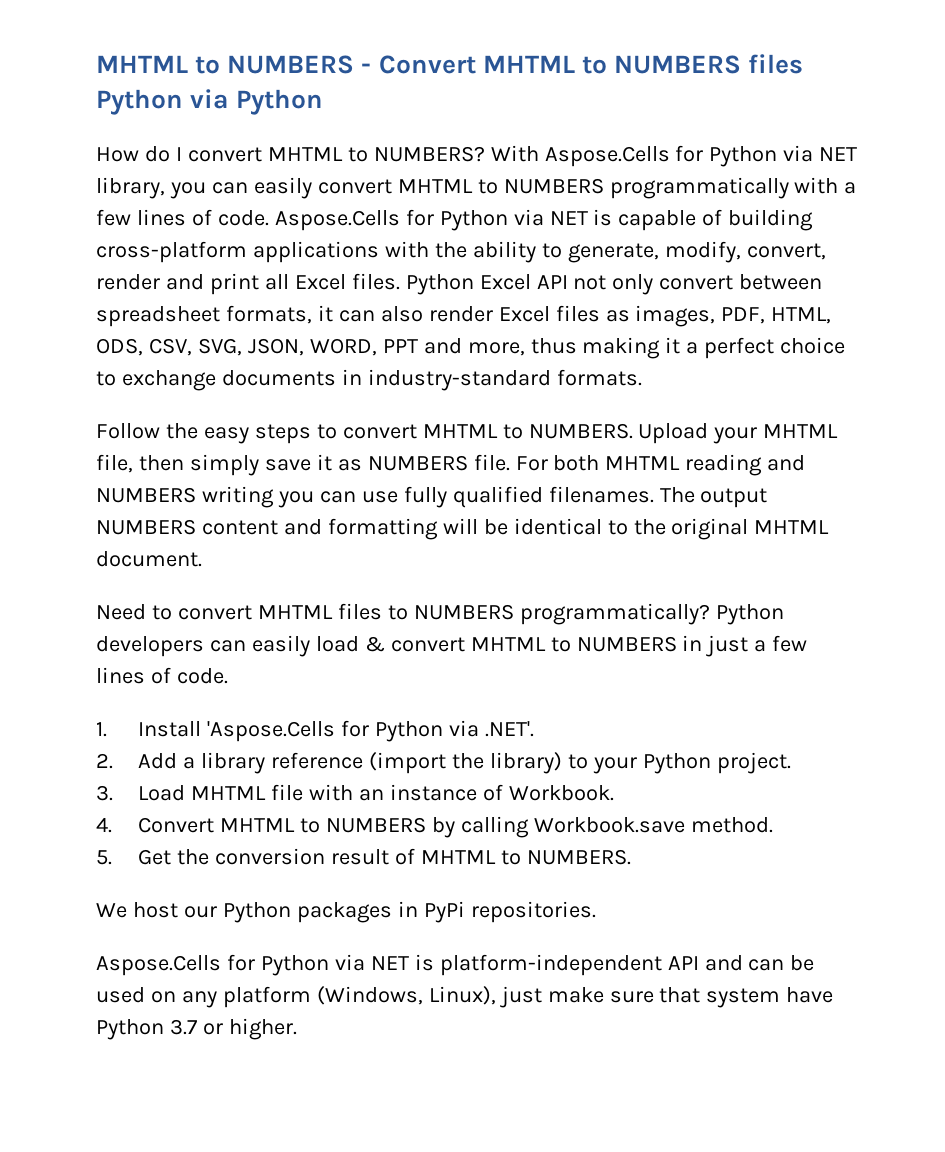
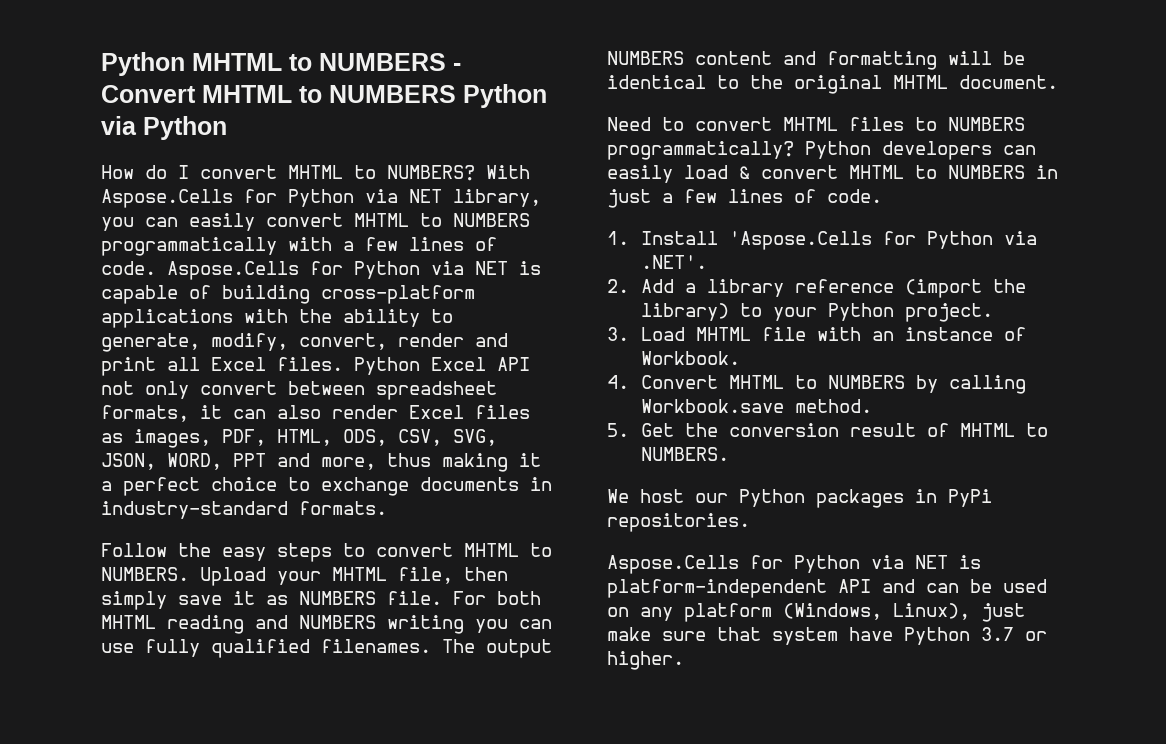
- MHTML to NUMBERS - Convert MHTML to NUMBERS files Python via Python
+ Python MHTML to NUMBERS - Convert MHTML to NUMBERS Python via Python

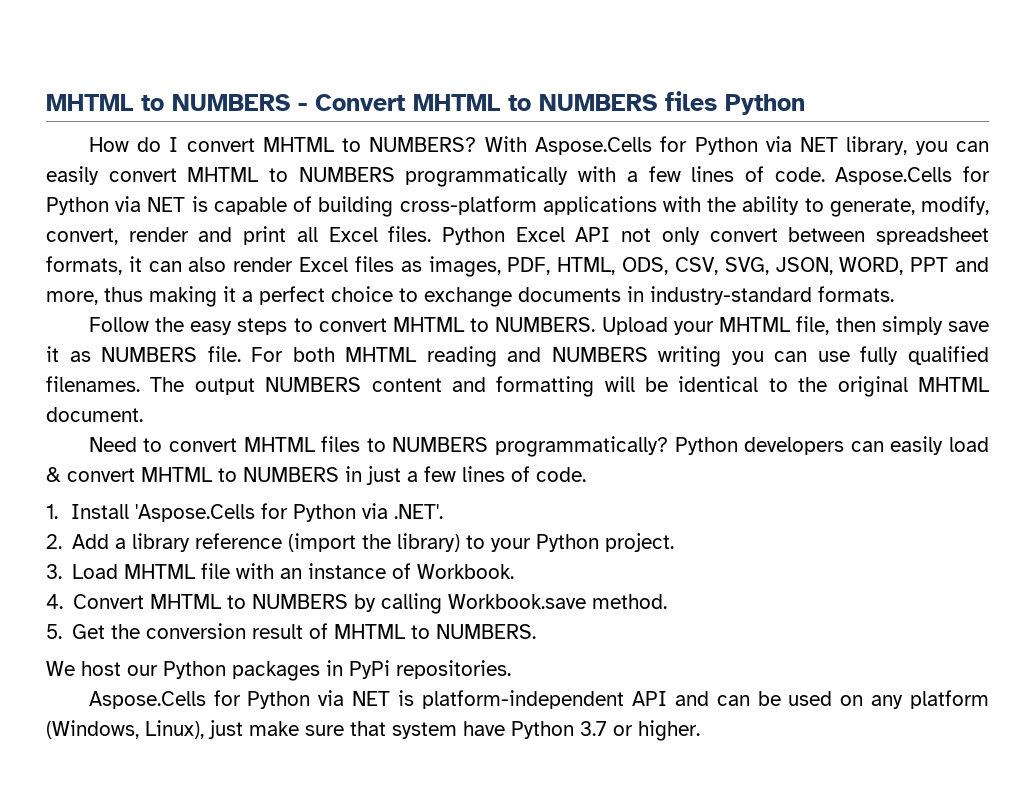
- Python MHTML to NUMBERS - Convert MHTML to NUMBERS Python via Python
+ MHTML to NUMBERS - Convert MHTML to NUMBERS files Python

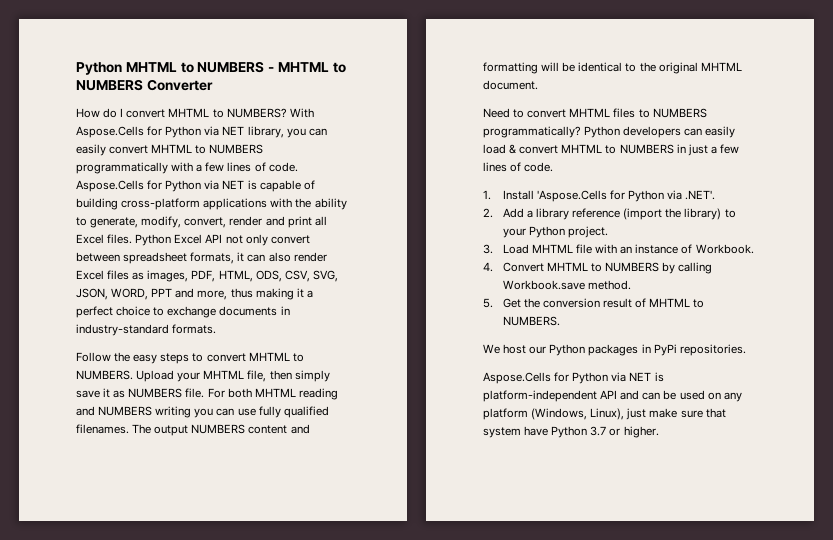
- MHTML to NUMBERS - Convert MHTML to NUMBERS files Python
+ Python MHTML to NUMBERS - MHTML to NUMBERS Converter

